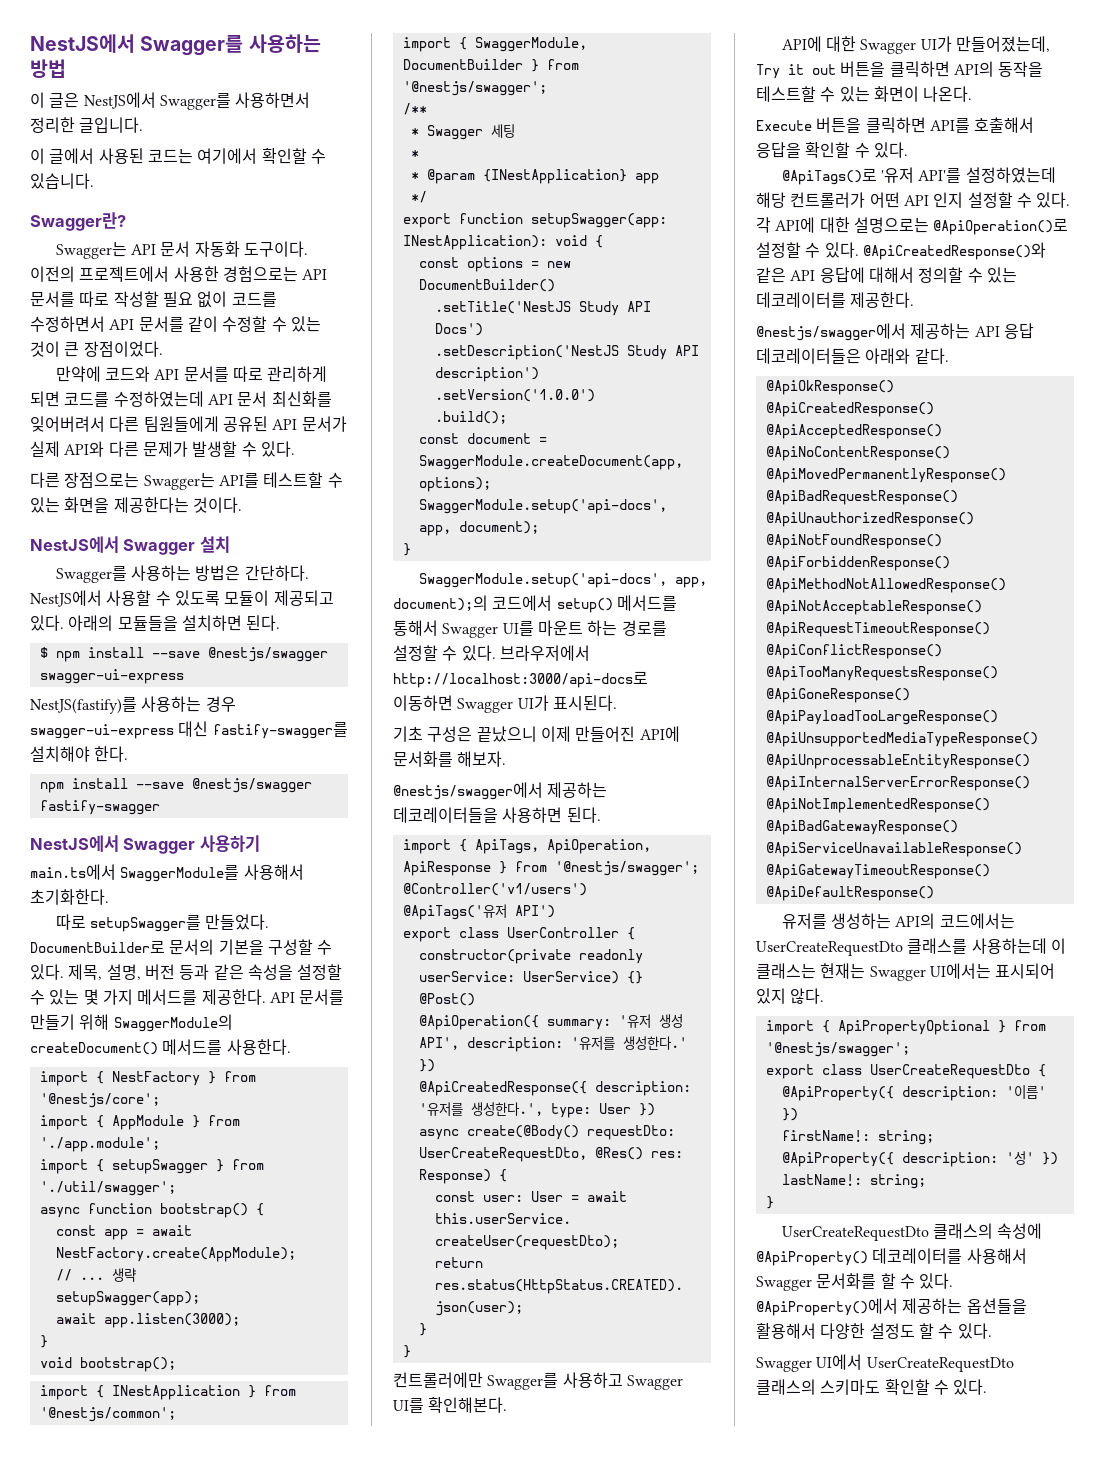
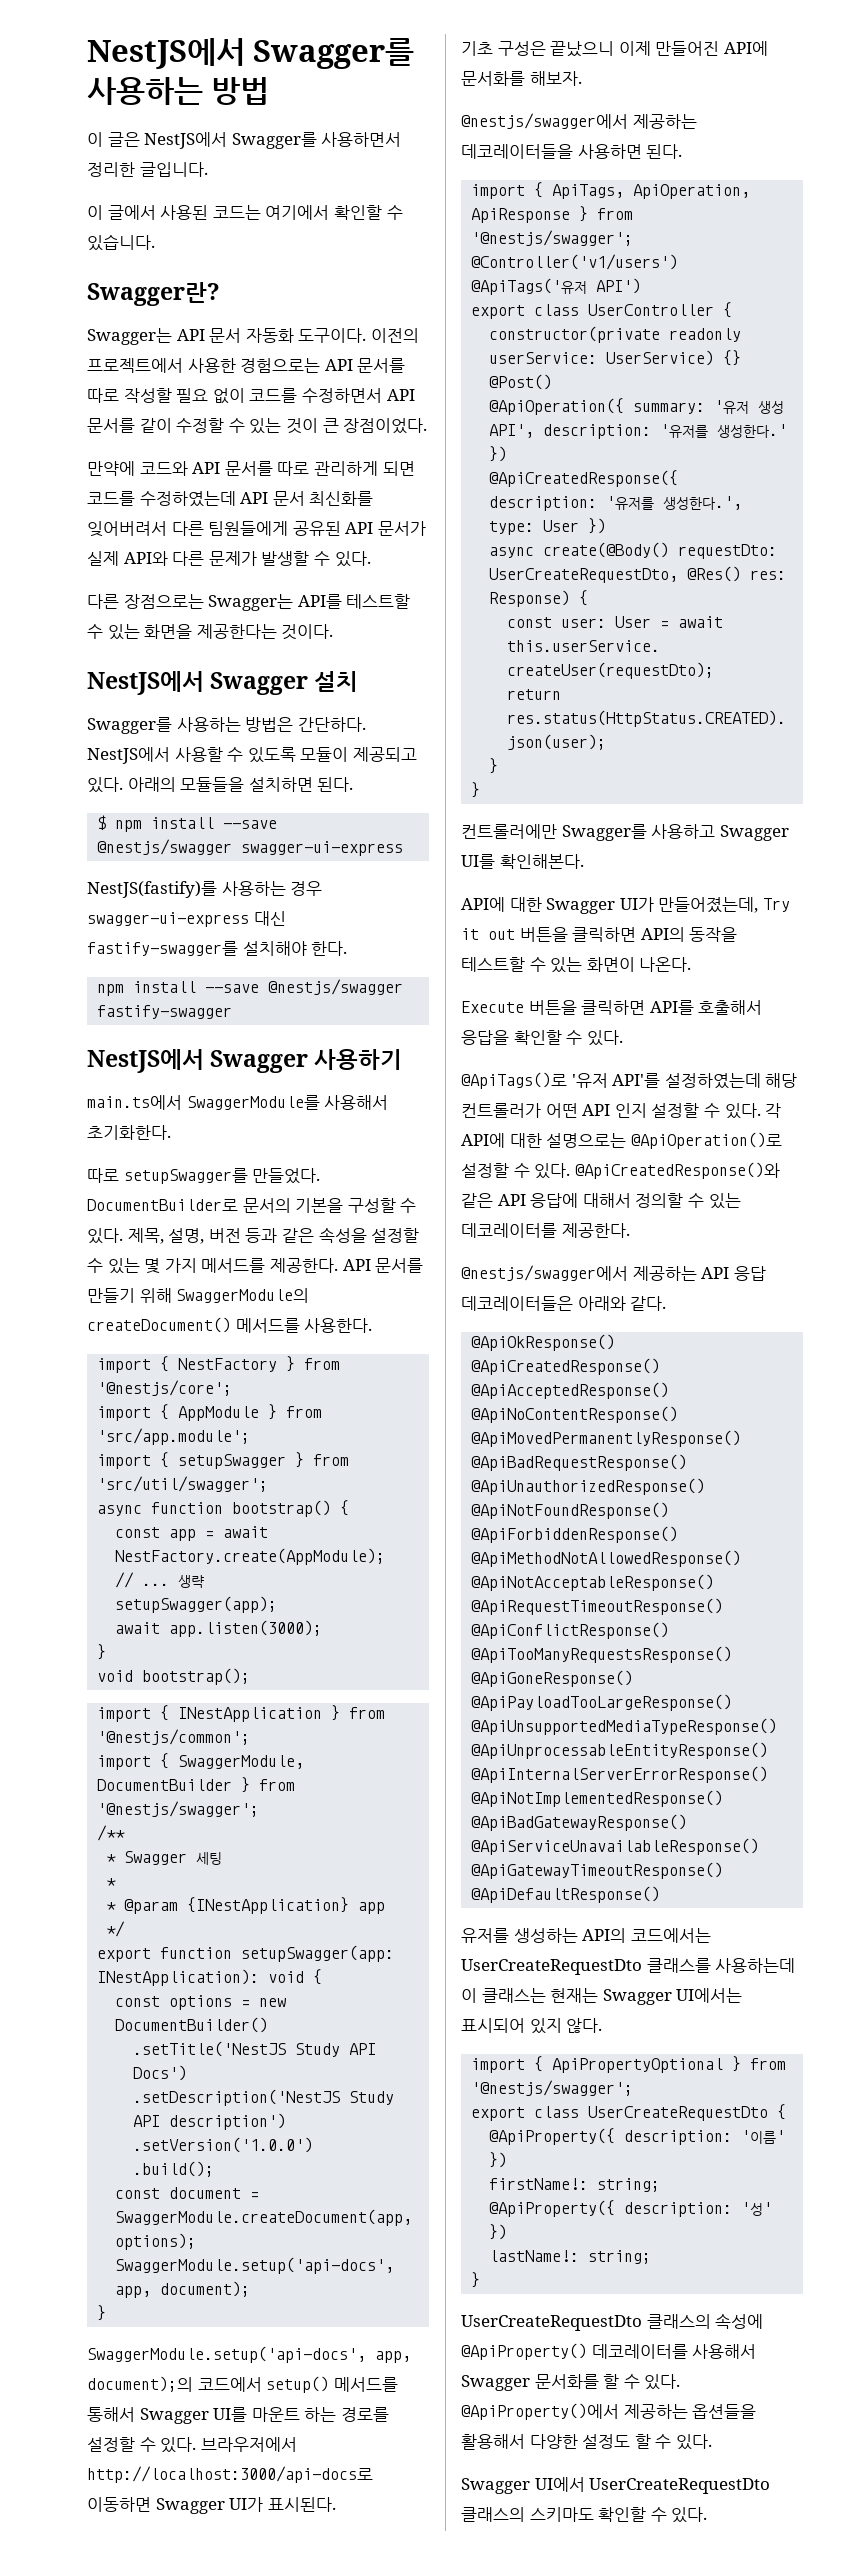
- import { AppModule } from './app.module';
+ import { AppModule } from 'src/app.module';
- import { setupSwagger } from './util/swagger';
+ import { setupSwagger } from 'src/util/swagger';

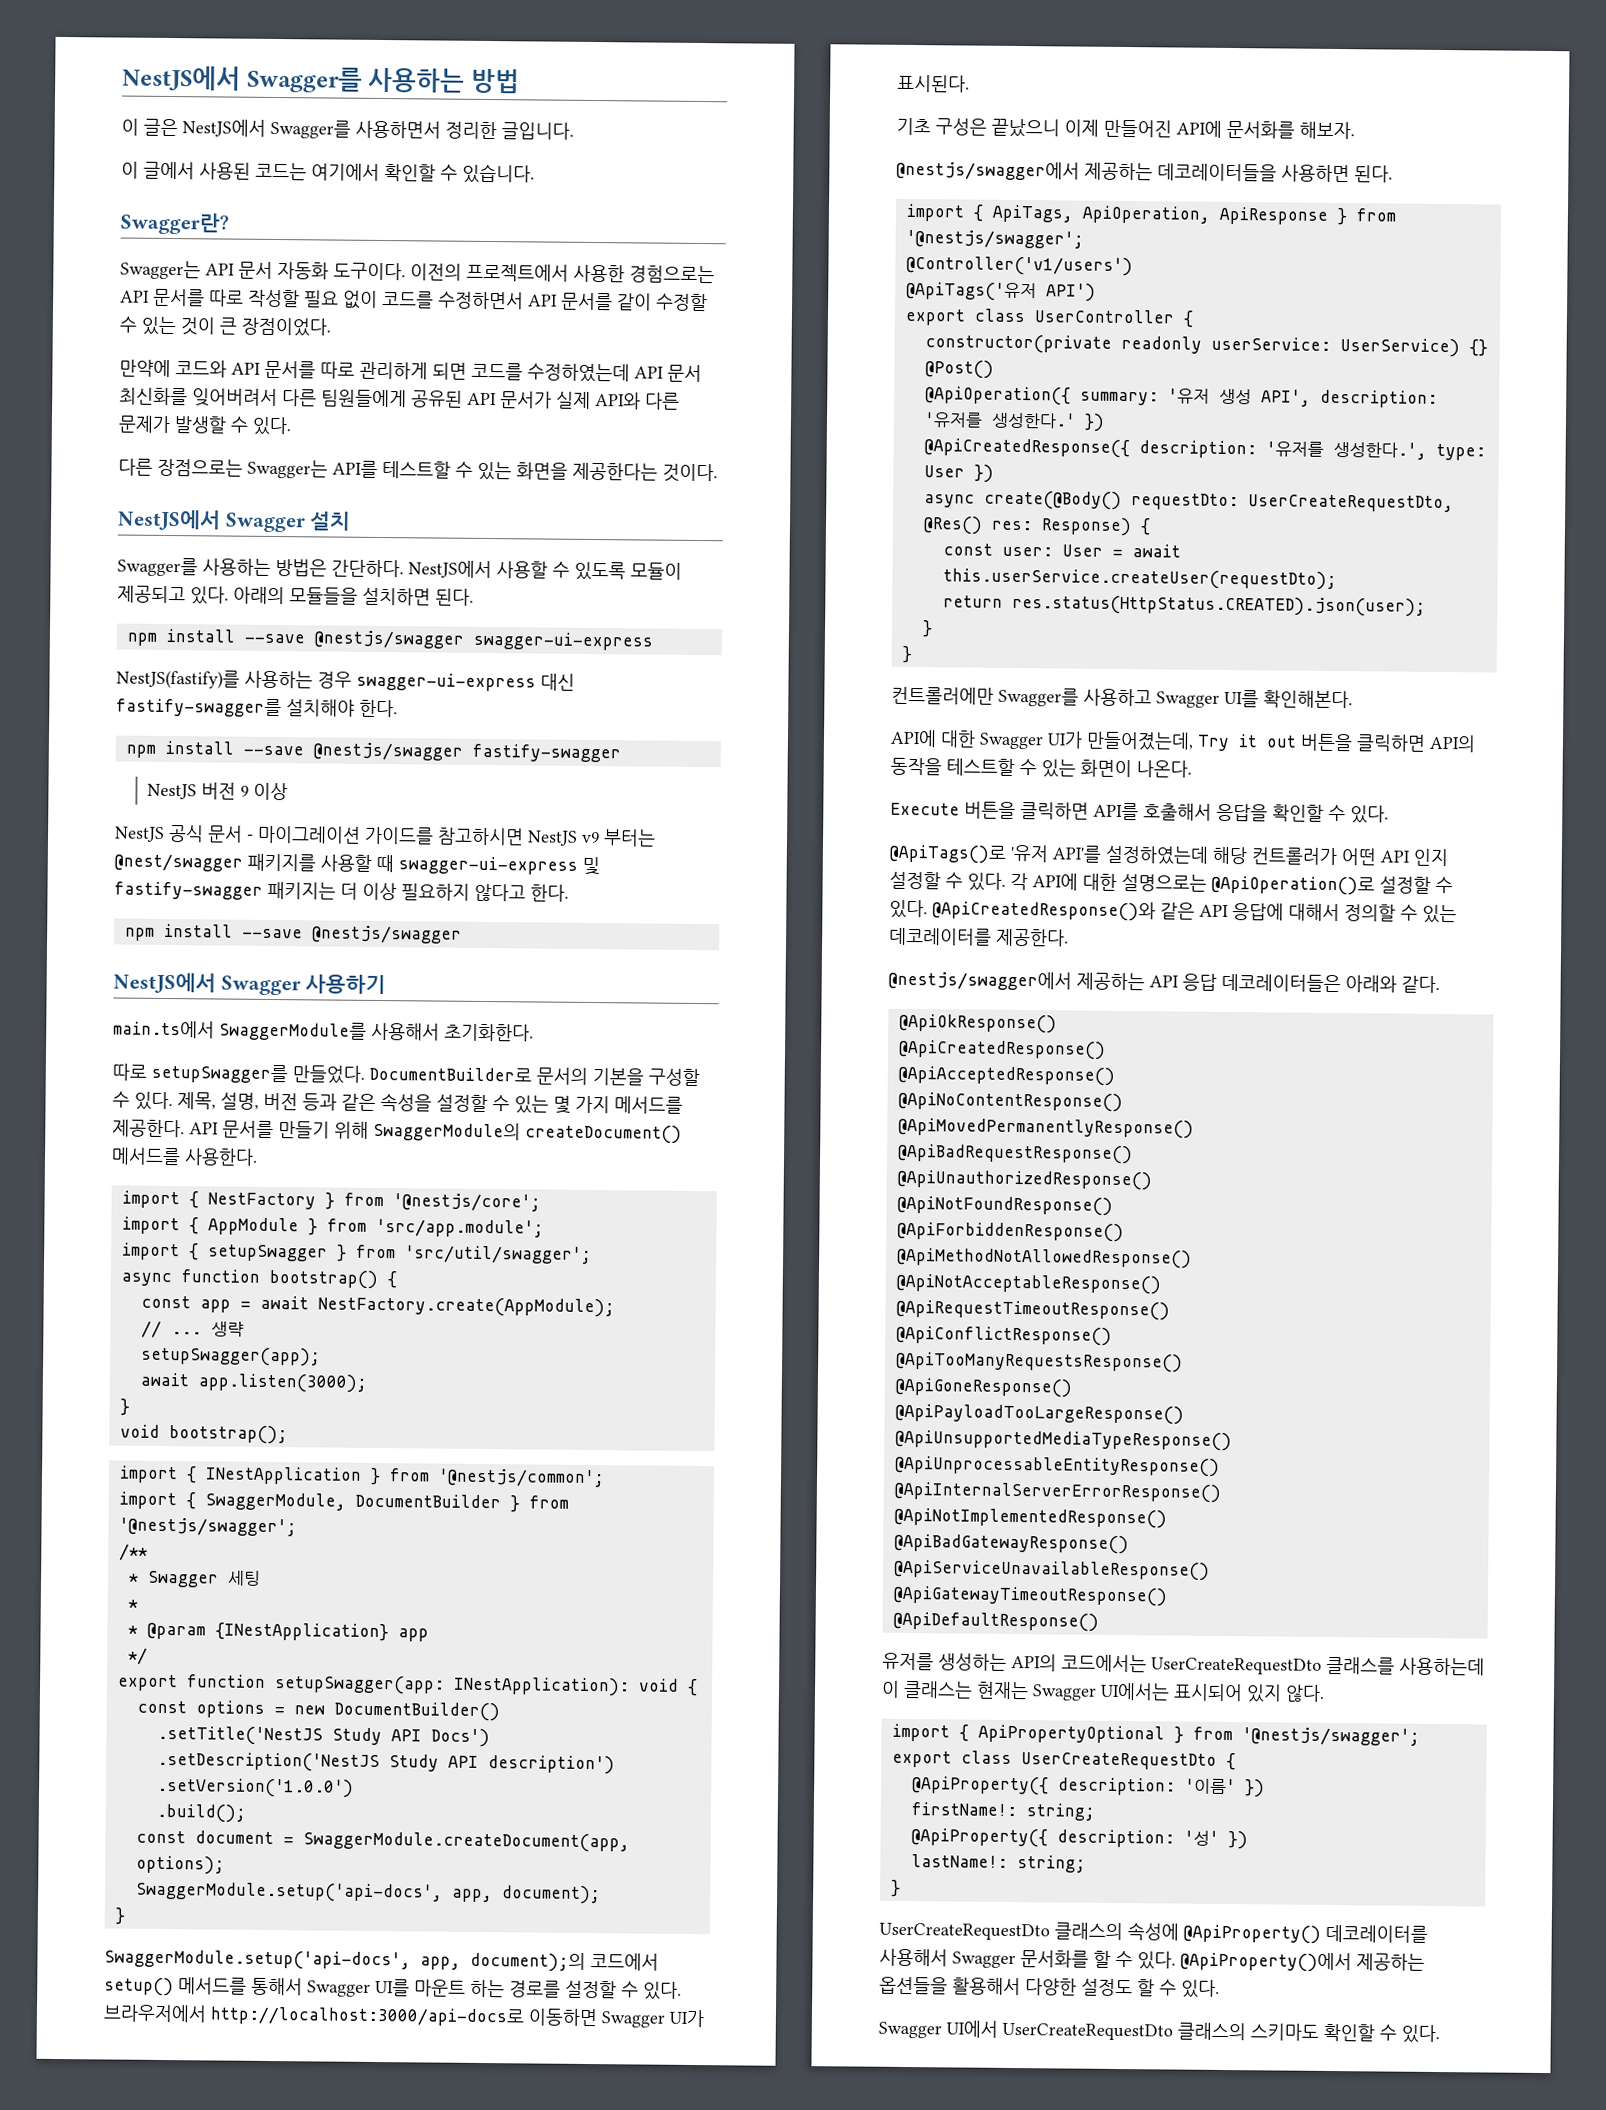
- $ npm install --save @nestjs/swagger swagger-ui-express
+ npm install --save @nestjs/swagger swagger-ui-express
+ NestJS 버전 9 이상
+ NestJS 공식 문서 - 마이그레이션 가이드를 참고하시면 NestJS v9 부터는 @nest/swagger 패키지를 사용할 때 swagger-ui-express 및 fastify-swagger 패키지는 더 이상 필요하지 않다고 한다.
+ npm install --save @nestjs/swagger

